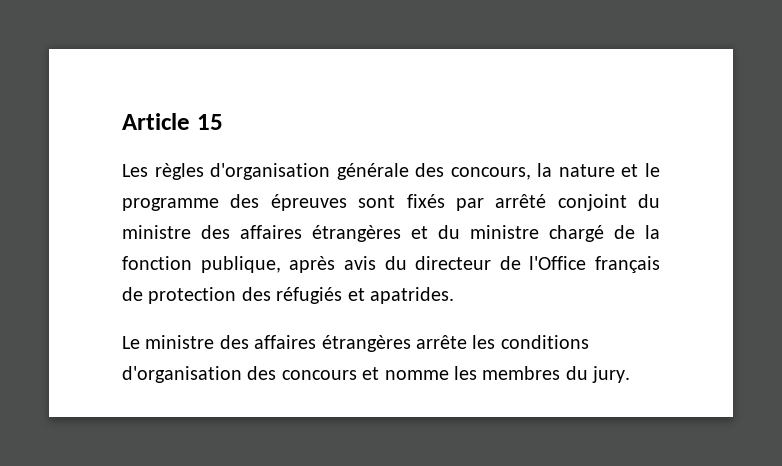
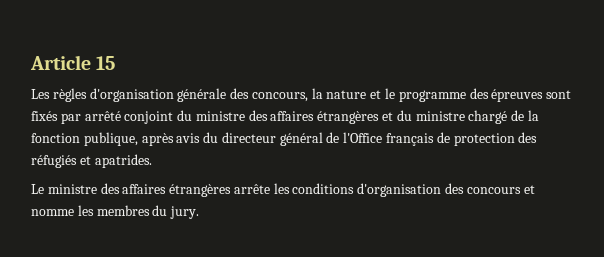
- Les règles d'organisation générale des concours, la nature et le programme des épreuves sont fixés par arrêté conjoint du ministre des affaires étrangères et du ministre chargé de la fonction publique, après avis du directeur de l'Office français de protection des réfugiés et apatrides.
+ Les règles d'organisation générale des concours, la nature et le programme des épreuves sont fixés par arrêté conjoint du ministre des affaires étrangères et du ministre chargé de la fonction publique, après avis du directeur général de l'Office français de protection des réfugiés et apatrides.

